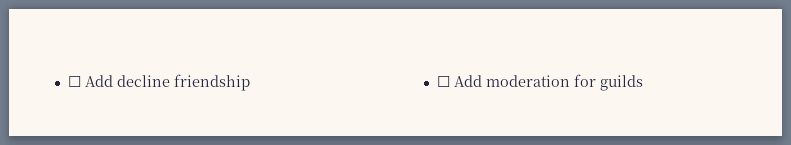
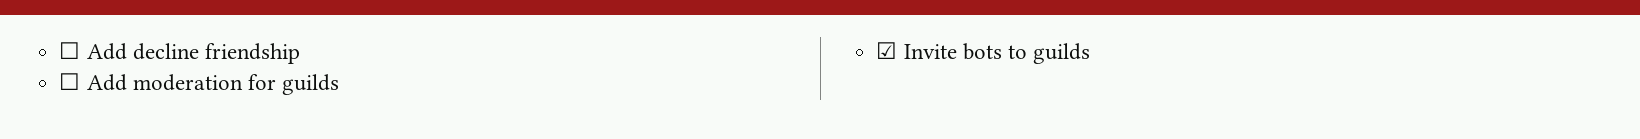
+ ☑ Invite bots to guilds

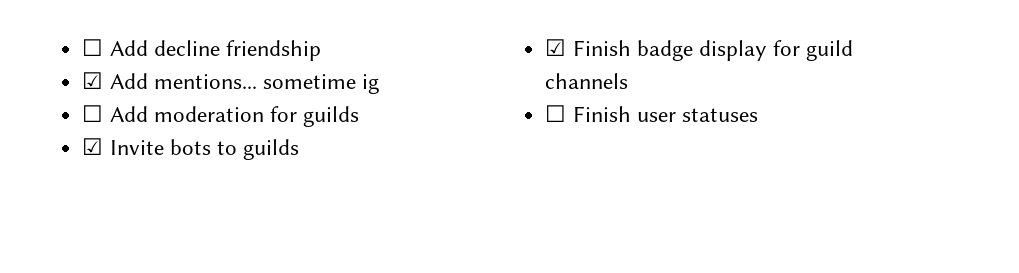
+ ☑ Add mentions... sometime ig
+ ☑ Finish badge display for guild channels
+ ☐ Finish user statuses

